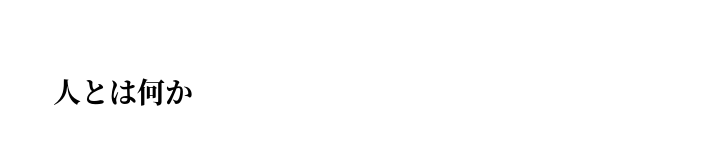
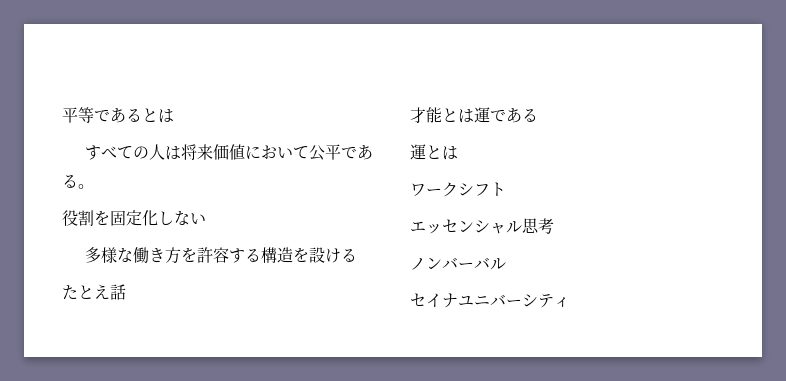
- 人とは何か
+ 平等であるとは
+ すべての人は将来価値において公平である。
+ 役割を固定化しない
+ 多様な働き方を許容する構造を設ける
+ たとえ話
+ 才能とは運である
+ 運とは
+ ワークシフト
+ エッセンシャル思考
+ ノンバーバル
+ セイナユニバーシティ

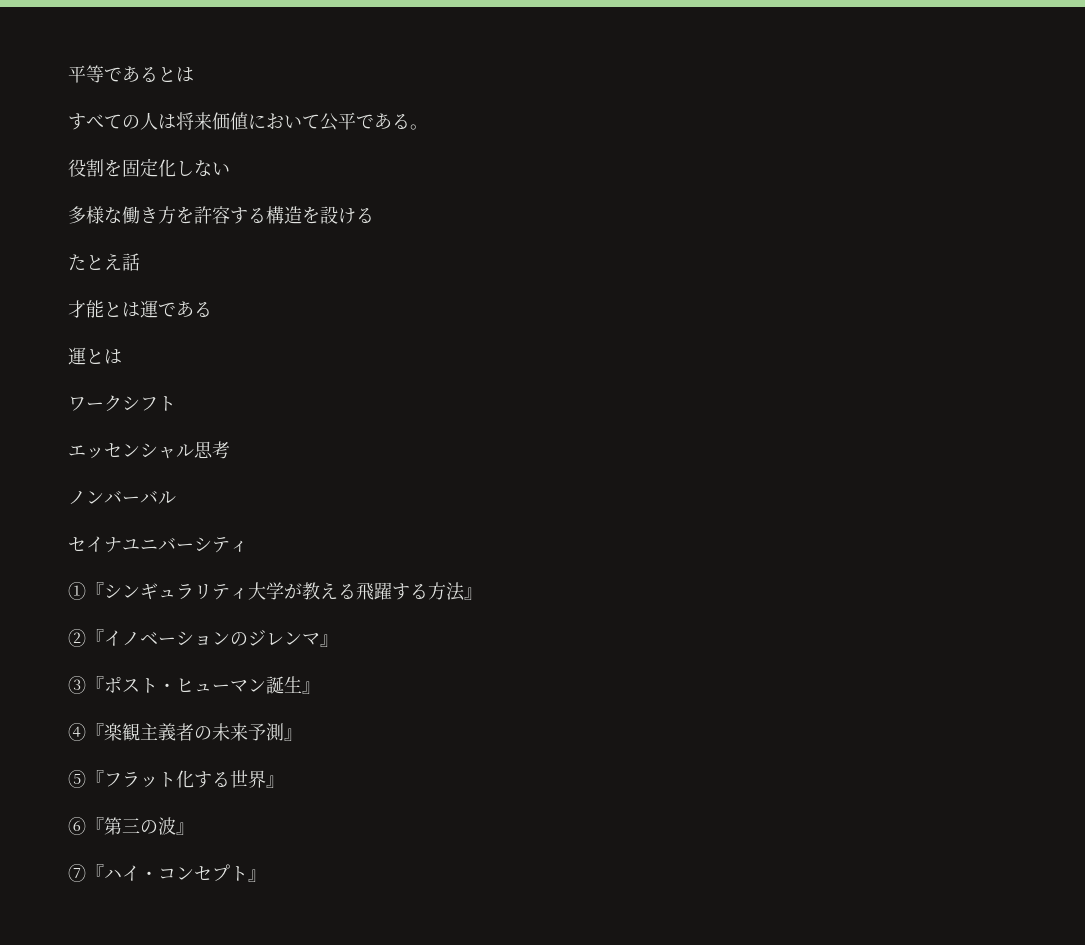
+ ①『シンギュラリティ大学が教える飛躍する方法』
+ ②『イノベーションのジレンマ』
+ ③『ポスト・ヒューマン誕生』
+ ④『楽観主義者の未来予測』
+ ⑤『フラット化する世界』
+ ⑥『第三の波』
+ ⑦『ハイ・コンセプト』

